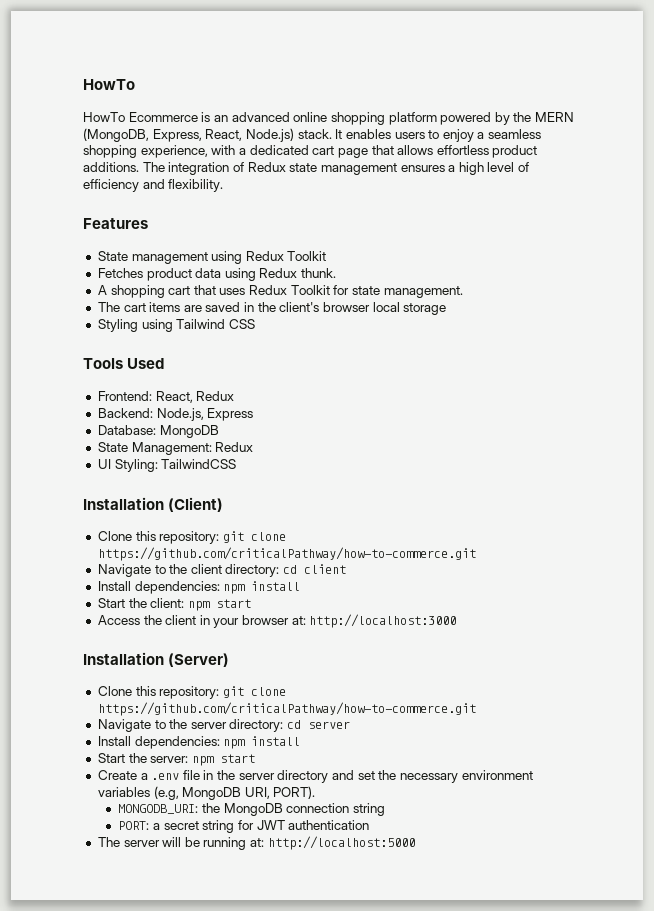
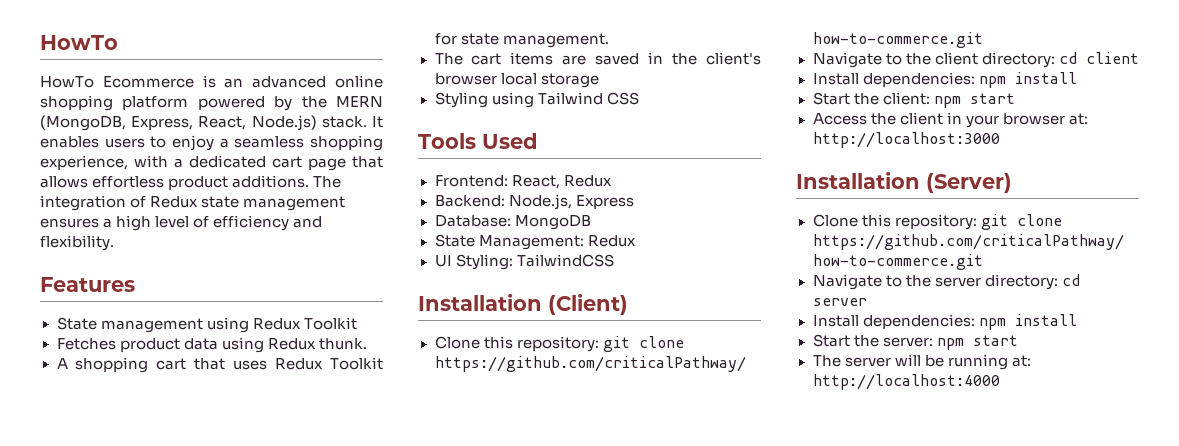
- Create a .env file in the server directory and set the necessary environment variables (e.g, MongoDB URI, PORT).
- MONGODB_URI: the MongoDB connection string
- PORT: a secret string for JWT authentication
- The server will be running at: http://localhost:5000
+ The server will be running at: http://localhost:4000

